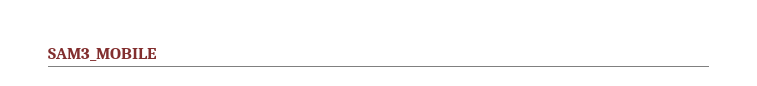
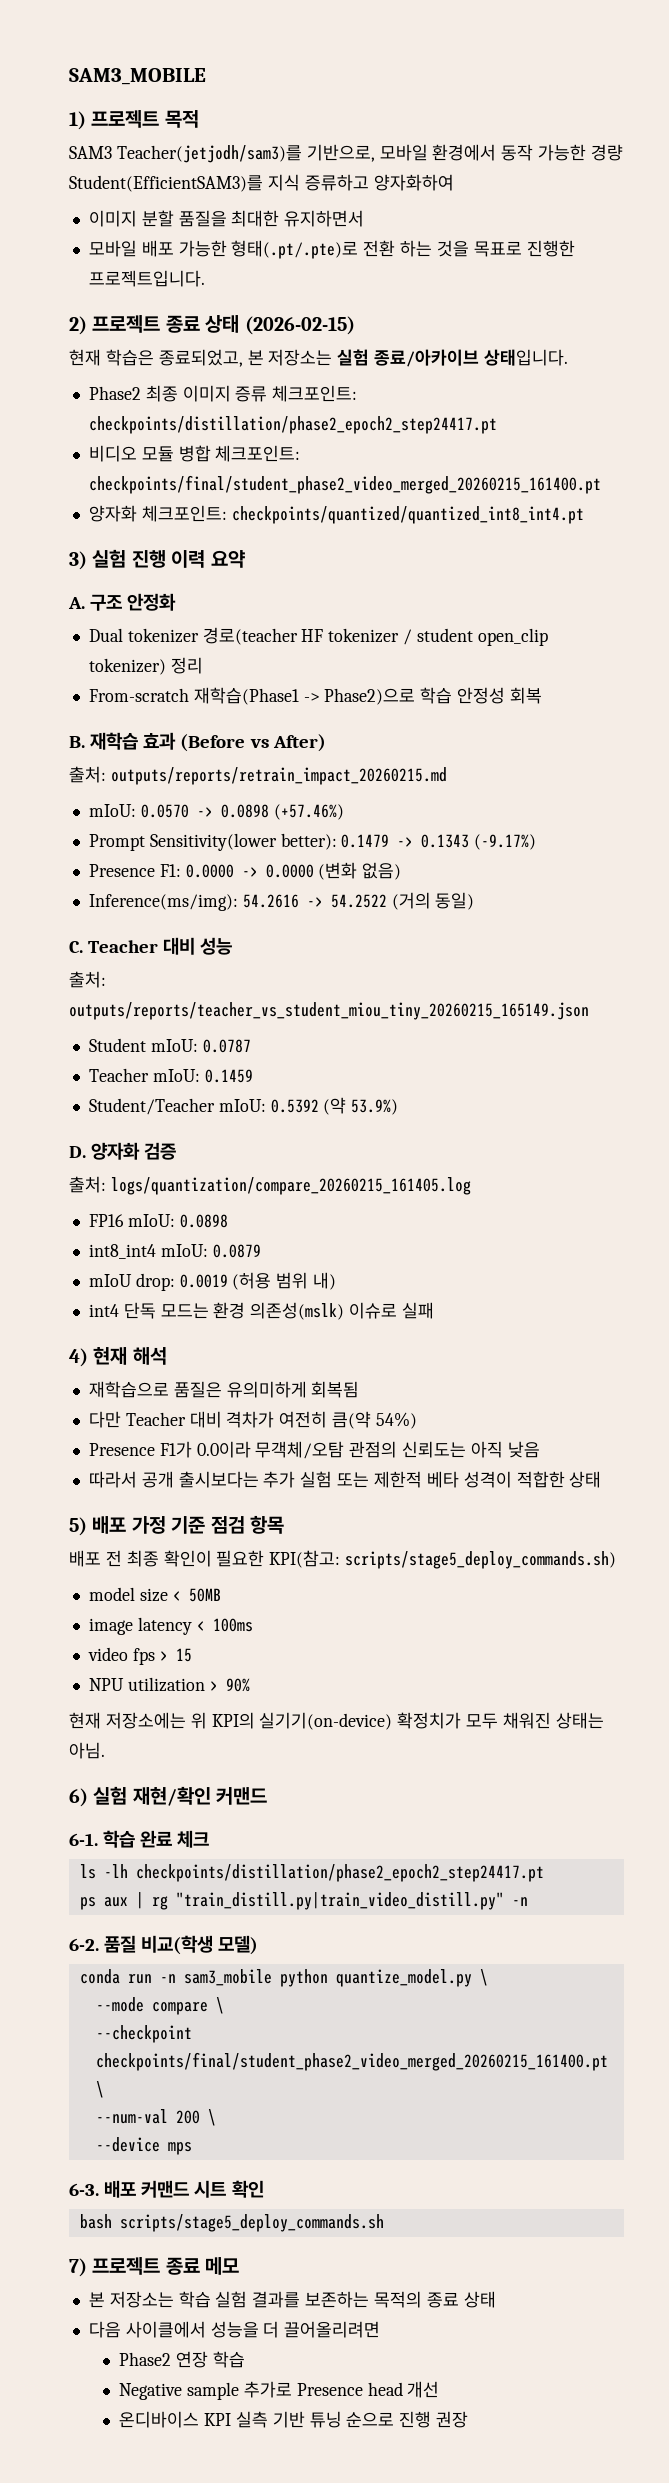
+ 1) 프로젝트 목적
+ SAM3 Teacher(jetjodh/sam3)를 기반으로, 모바일 환경에서 동작 가능한 경량 Student(EfficientSAM3)를 지식 증류하고 양자화하여
+ 이미지 분할 품질을 최대한 유지하면서
+ 모바일 배포 가능한 형태(.pt/.pte)로 전환 하는 것을 목표로 진행한 프로젝트입니다.
+ 2) 프로젝트 종료 상태 (2026-02-15)
+ 현재 학습은 종료되었고, 본 저장소는 실험 종료/아카이브 상태입니다.
+ Phase2 최종 이미지 증류 체크포인트: checkpoints/distillation/phase2_epoch2_step24417.pt
+ 비디오 모듈 병합 체크포인트: checkpoints/final/student_phase2_video_merged_20260215_161400.pt
+ 양자화 체크포인트: checkpoints/quantized/quantized_int8_int4.pt
+ 3) 실험 진행 이력 요약
+ A. 구조 안정화
+ Dual tokenizer 경로(teacher HF tokenizer / student open_clip tokenizer) 정리
+ From-scratch 재학습(Phase1 -> Phase2)으로 학습 안정성 회복
+ B. 재학습 효과 (Before vs After)
+ 출처: outputs/reports/retrain_impact_20260215.md
+ mIoU: 0.0570 -> 0.0898 (+57.46%)
+ Prompt Sensitivity(lower better): 0.1479 -> 0.1343 (-9.17%)
+ Presence F1: 0.0000 -> 0.0000 (변화 없음)
+ Inference(ms/img): 54.2616 -> 54.2522 (거의 동일)
+ C. Teacher 대비 성능
+ 출처: outputs/reports/teacher_vs_student_miou_tiny_20260215_165149.json
+ Student mIoU: 0.0787
+ Teacher mIoU: 0.1459
+ Student/Teacher mIoU: 0.5392 (약 53.9%)
+ D. 양자화 검증
+ 출처: logs/quantization/compare_20260215_161405.log
+ FP16 mIoU: 0.0898
+ int8_int4 mIoU: 0.0879
+ mIoU drop: 0.0019 (허용 범위 내)
+ int4 단독 모드는 환경 의존성(mslk) 이슈로 실패
+ 4) 현재 해석
+ 재학습으로 품질은 유의미하게 회복됨
+ 다만 Teacher 대비 격차가 여전히 큼(약 54%)
+ Presence F1가 0.0이라 무객체/오탐 관점의 신뢰도는 아직 낮음
+ 따라서 공개 출시보다는 추가 실험 또는 제한적 베타 성격이 적합한 상태
+ 5) 배포 가정 기준 점검 항목
+ 배포 전 최종 확인이 필요한 KPI(참고: scripts/stage5_deploy_commands.sh)
+ model size < 50MB
+ image latency < 100ms
+ video fps > 15
+ NPU utilization > 90%
+ 현재 저장소에는 위 KPI의 실기기(on-device) 확정치가 모두 채워진 상태는 아님.
+ 6) 실험 재현/확인 커맨드
+ 6-1. 학습 완료 체크
+ ls -lh checkpoints/distillation/phase2_epoch2_step24417.pt
+ ps aux | rg "train_distill.py|train_video_distill.py" -n
+ 6-2. 품질 비교(학생 모델)
+ conda run -n sam3_mobile python quantize_model.py \
+ --mode compare \
+ --checkpoint checkpoints/final/student_phase2_video_merged_20260215_161400.pt \
+ --num-val 200 \
+ --device mps
+ 6-3. 배포 커맨드 시트 확인
+ bash scripts/stage5_deploy_commands.sh
+ 7) 프로젝트 종료 메모
+ 본 저장소는 학습 실험 결과를 보존하는 목적의 종료 상태
+ 다음 사이클에서 성능을 더 끌어올리려면
+ Phase2 연장 학습
+ Negative sample 추가로 Presence head 개선
+ 온디바이스 KPI 실측 기반 튜닝 순으로 진행 권장

